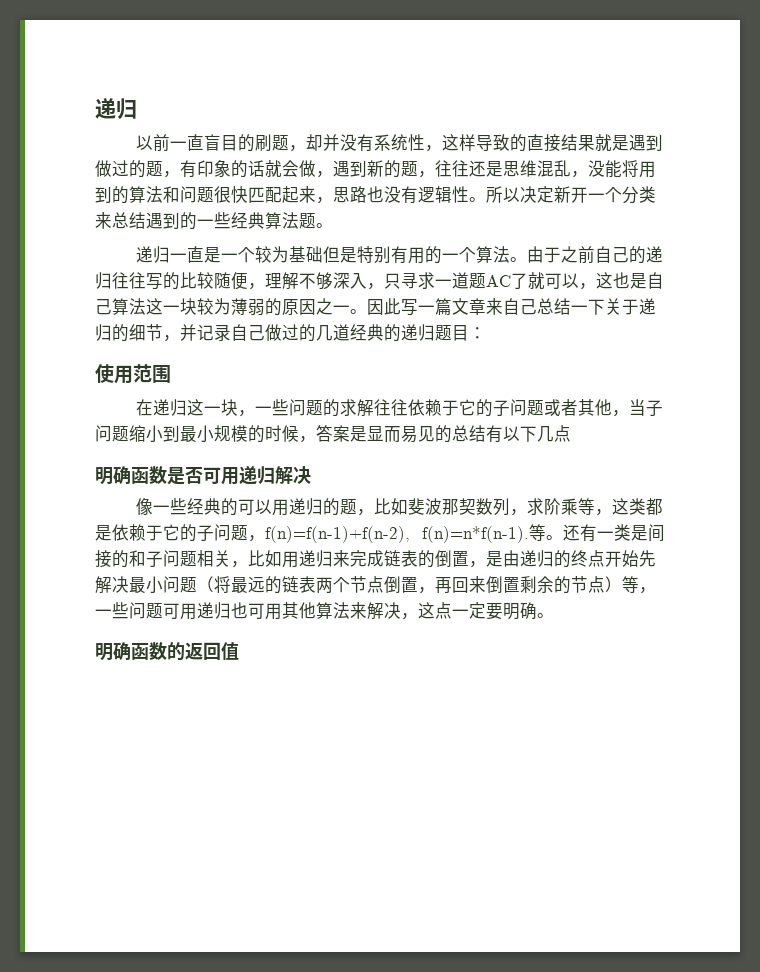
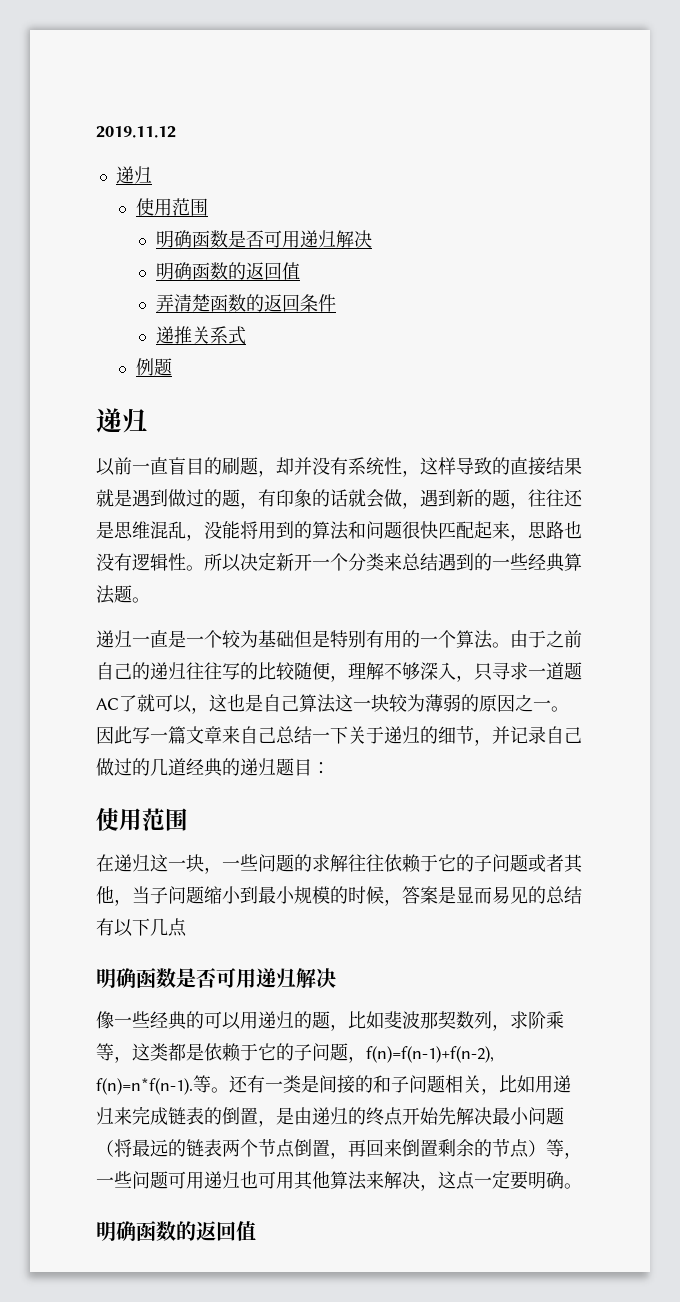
+ 2019.11.12
+ 递归
+ 使用范围
+ 明确函数是否可用递归解决
+ 明确函数的返回值
+ 弄清楚函数的返回条件
+ 递推关系式
+ 例题

